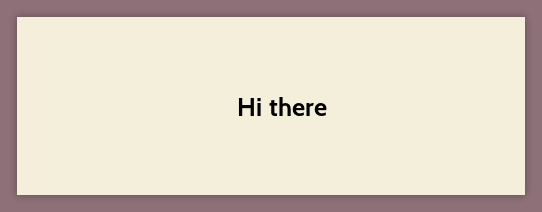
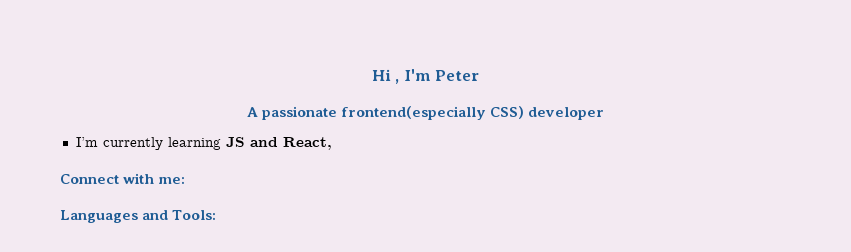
- Hi there
+ Hi , I'm Peter
+ A passionate frontend(especially CSS) developer
+ I’m currently learning JS and React,
+ Connect with me:
+ Languages and Tools:

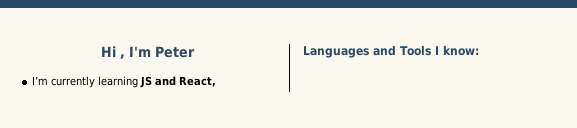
- A passionate frontend(especially CSS) developer
- Connect with me:
- Languages and Tools:
+ Languages and Tools I know:

